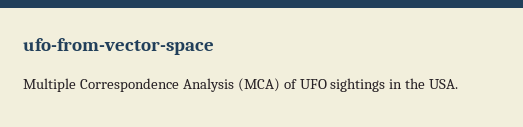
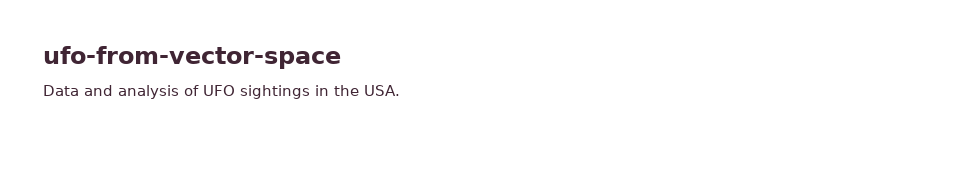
- Multiple Correspondence Analysis (MCA) of UFO sightings in the USA.
+ Data and analysis of UFO sightings in the USA.

